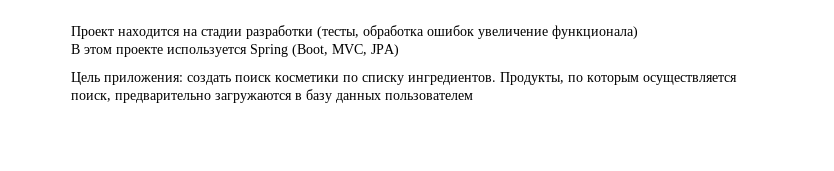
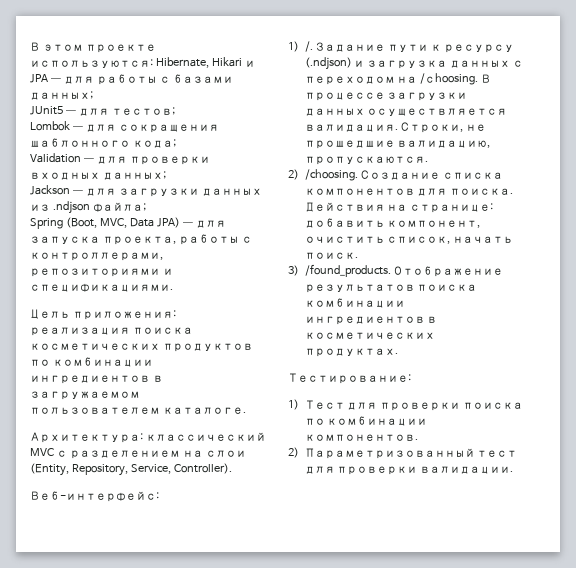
- Проект находится на стадии разработки (тесты, обработка ошибок увеличение функционала)
- В этом проекте используется Spring (Boot, MVC, JPA)
- Цель приложения: создать поиск косметики по списку ингредиентов. Продукты, по которым осуществляется поиск, предварительно загружаются в базу данных пользователем
+ В этом проекте используются: Hibernate, Hikari и JPA — для работы с базами данных;
+ JUnit5 — для тестов;
+ Lombok — для сокращения шаблонного кода;
+ Validation — для проверки входных данных;
+ Jackson — для загрузки данных из .ndjson файла;
+ Spring (Boot, MVC, Data JPA) — для запуска проекта, работы с контроллерами, репозиториями и спецификациями.
+ Цель приложения: реализация поиска косметических продуктов по комбинации ингредиентов в загружаемом пользователем каталоге.
+ Архитектура: классический MVC с разделением на слои (Entity, Repository, Service, Controller).
+ Веб-интерфейс:
+ 1) /. Задание пути к ресурсу (.ndjson) и загрузка данных с переходом на /сhoosing. В процессе загрузки данных осуществляется валидация. Строки, не прошедшие валидацию, пропускаются.
+ 2) /choosing. Создание списка компонентов для поиска. Действия на странице: добавить компонент, очистить список, начать поиск.
+ 3) /found_products. Отображение результатов поиска комбинации ингредиентов в косметических продуктах.
+ Тестирование:
+ 1) Тест для проверки поиска по комбинации компонентов.
+ 2) Параметризованный тест для проверки валидации.

